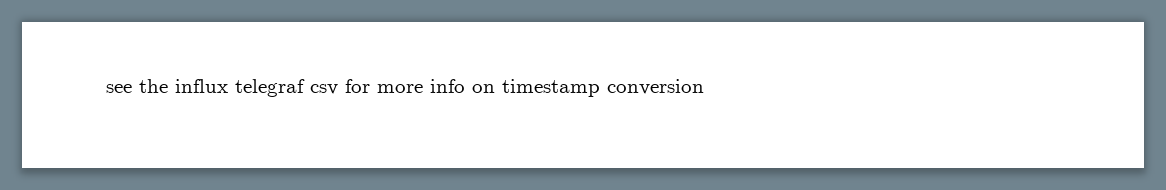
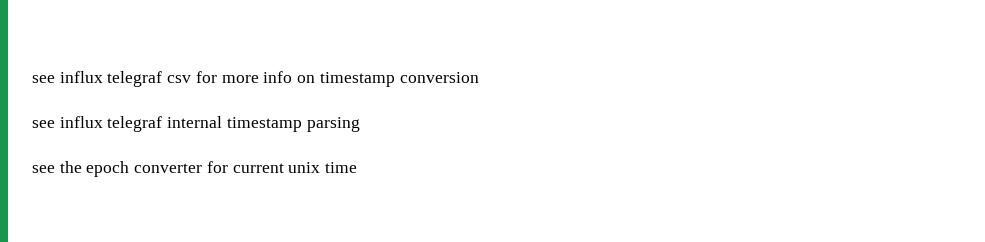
- see the influx telegraf csv for more info on timestamp conversion
+ see influx telegraf csv for more info on timestamp conversion
+ see influx telegraf internal timestamp parsing
+ see the epoch converter for current unix time

